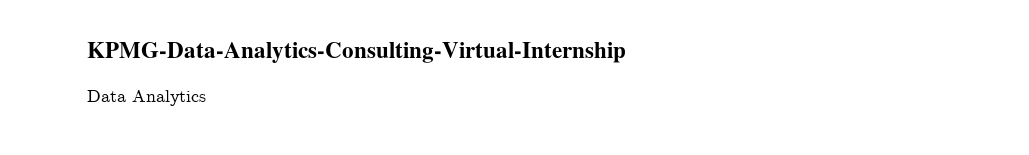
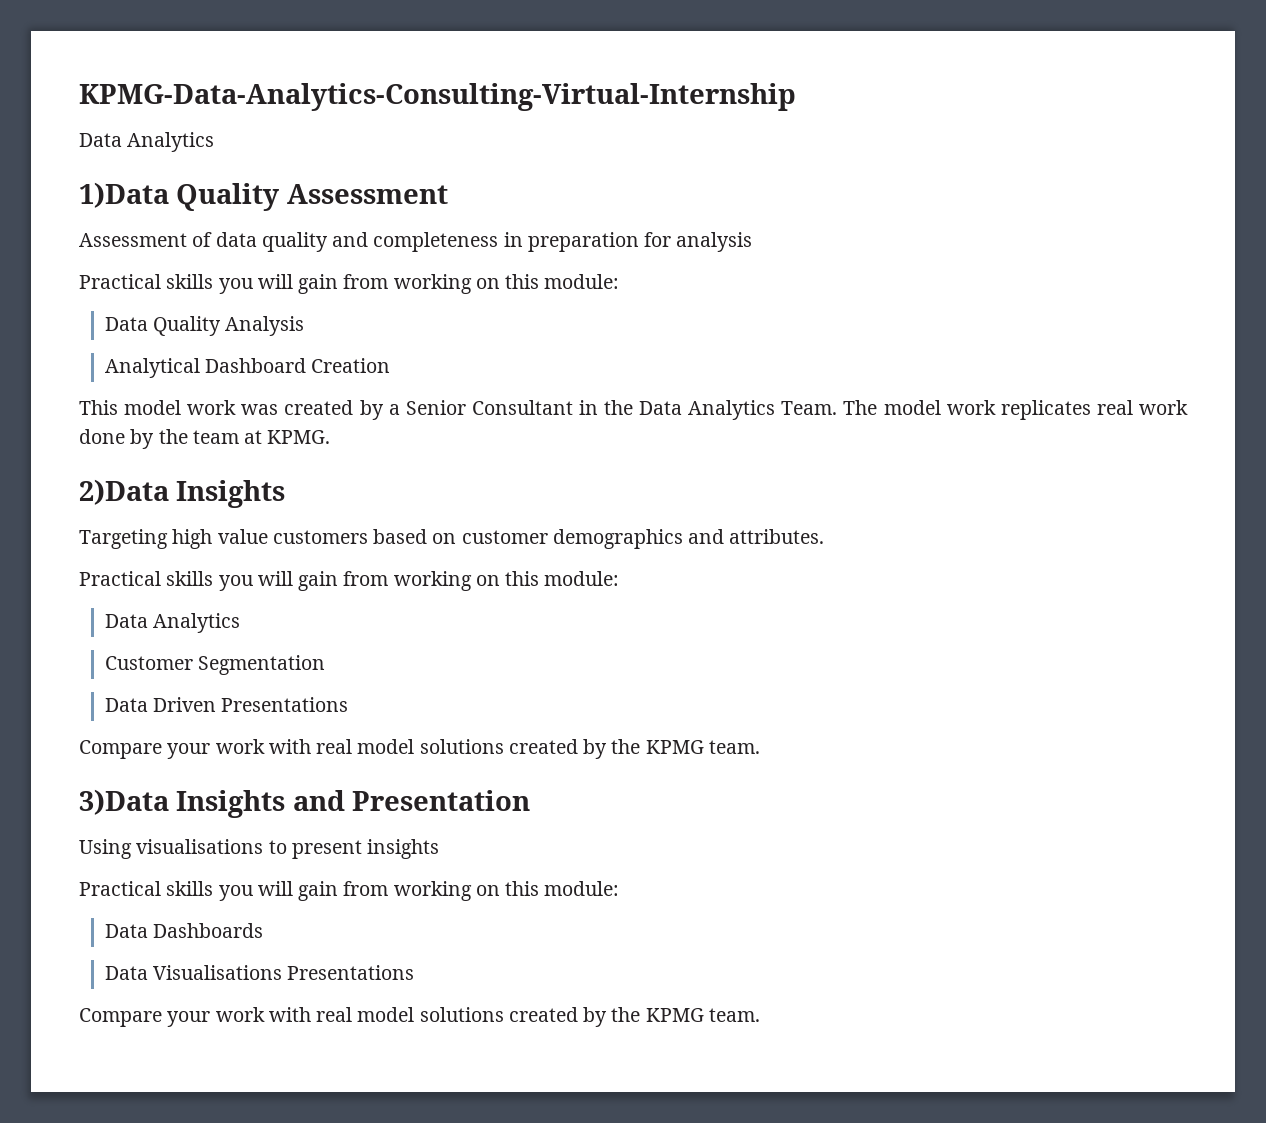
+ 1)Data Quality Assessment
+ Assessment of data quality and completeness in preparation for analysis
+ Practical skills you will gain from working on this module:
+ Data Quality Analysis
+ Analytical Dashboard Creation
+ This model work was created by a Senior Consultant in the Data Analytics Team. The model work replicates real work done by the team at KPMG.
+ 2)Data Insights
+ Targeting high value customers based on customer demographics and attributes.
+ Practical skills you will gain from working on this module:
+ Data Analytics
+ Customer Segmentation
+ Data Driven Presentations
+ Compare your work with real model solutions created by the KPMG team.
+ 3)Data Insights and Presentation
+ Using visualisations to present insights
+ Practical skills you will gain from working on this module:
+ Data Dashboards
+ Data Visualisations Presentations
+ Compare your work with real model solutions created by the KPMG team.

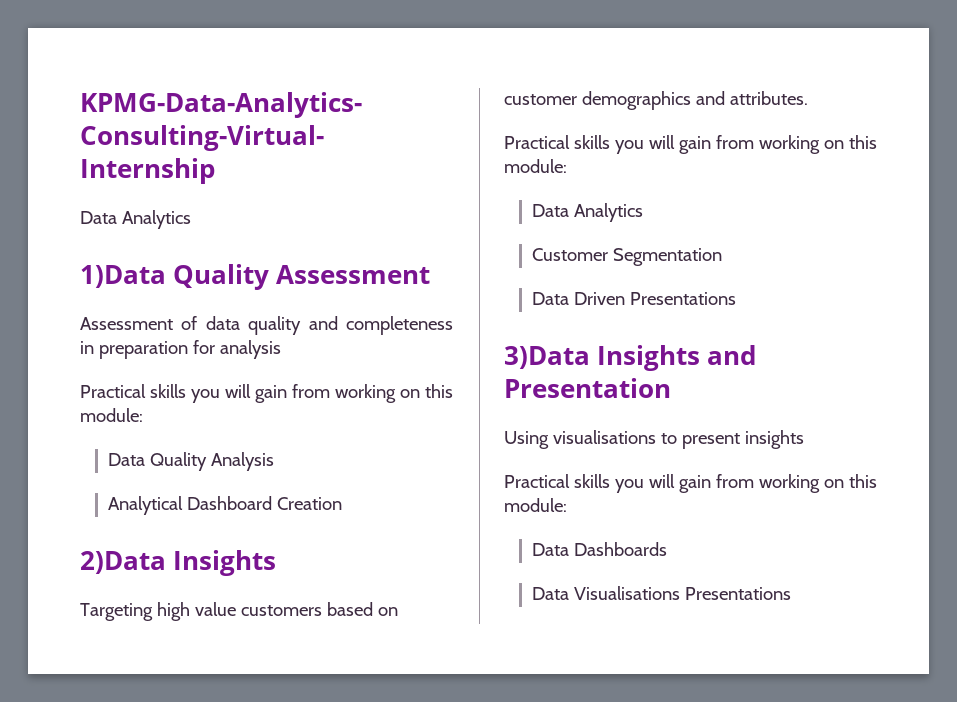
- This model work was created by a Senior Consultant in the Data Analytics Team. The model work replicates real work done by the team at KPMG.
  Data Driven Presentations
- Compare your work with real model solutions created by the KPMG team.
  Data Visualisations Presentations
- Compare your work with real model solutions created by the KPMG team.

